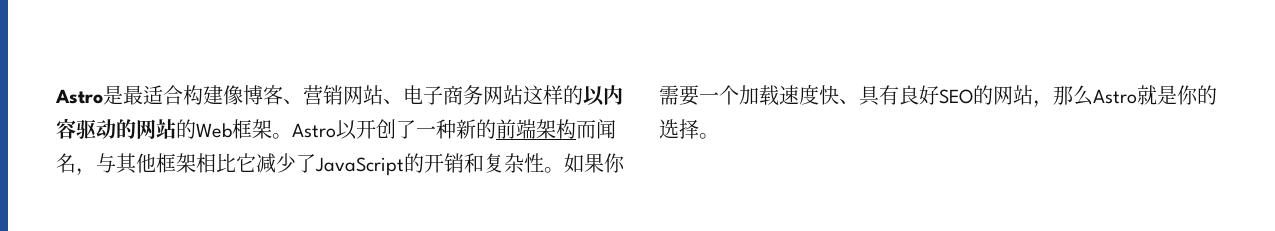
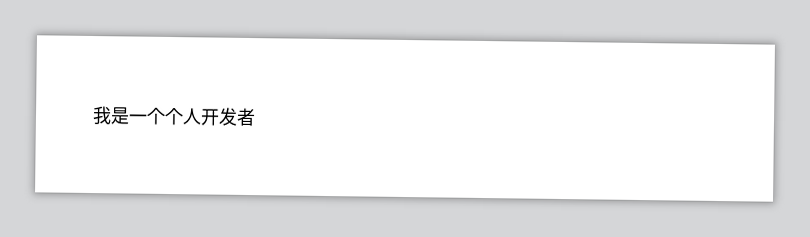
- Astro是最适合构建像博客、营销网站、电子商务网站这样的以内容驱动的网站的Web框架。Astro以开创了一种新的前端架构而闻名，与其他框架相比它减少了JavaScript的开销和复杂性。如果你需要一个加载速度快、具有良好SEO的网站，那么Astro就是你的选择。
+ 我是一个个人开发者

